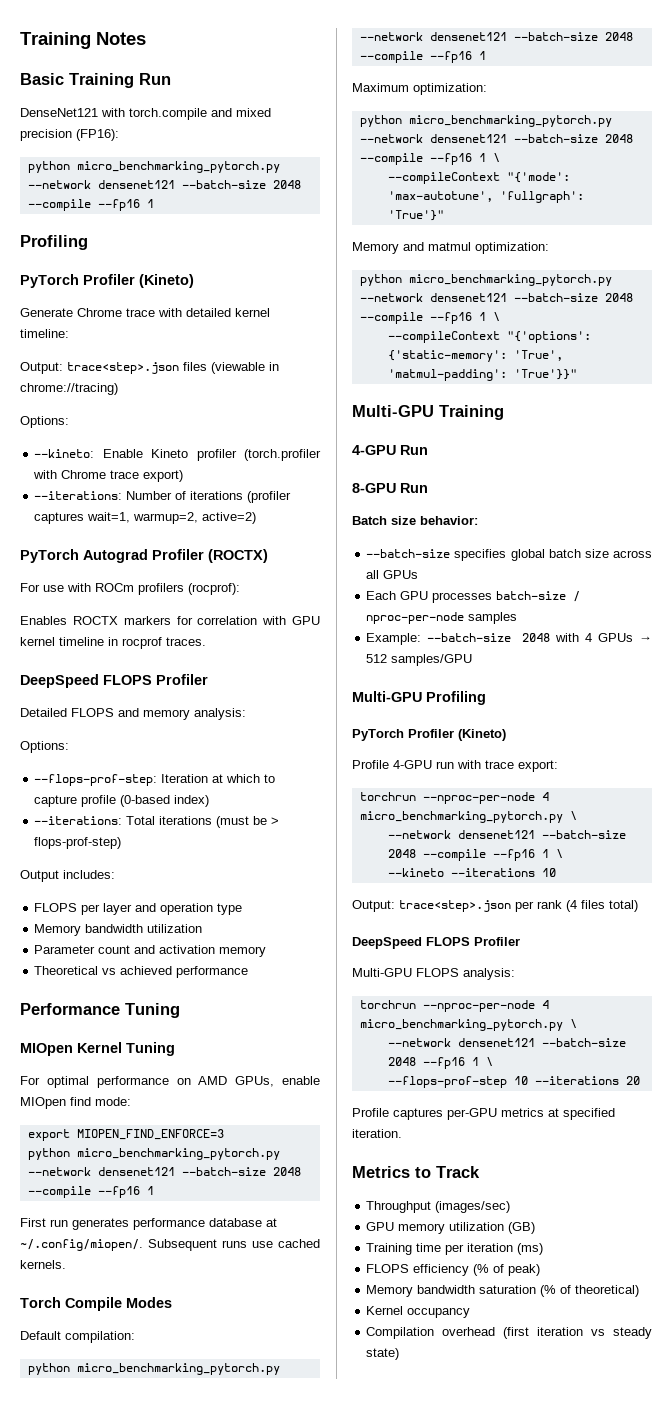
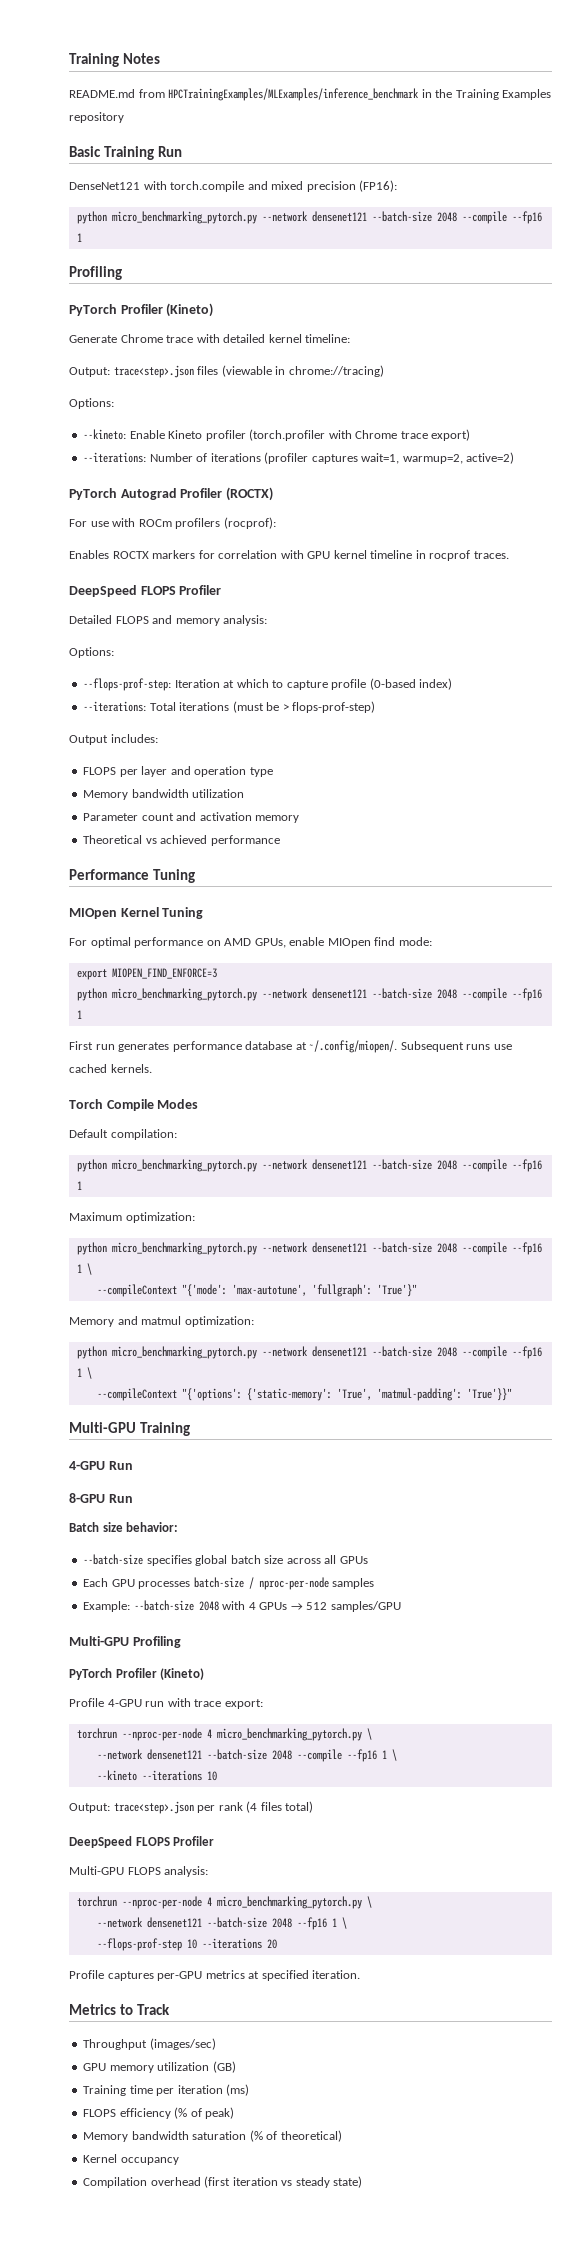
+ README.md from HPCTrainingExamples/MLExamples/inference_benchmark in the Training Examples repository

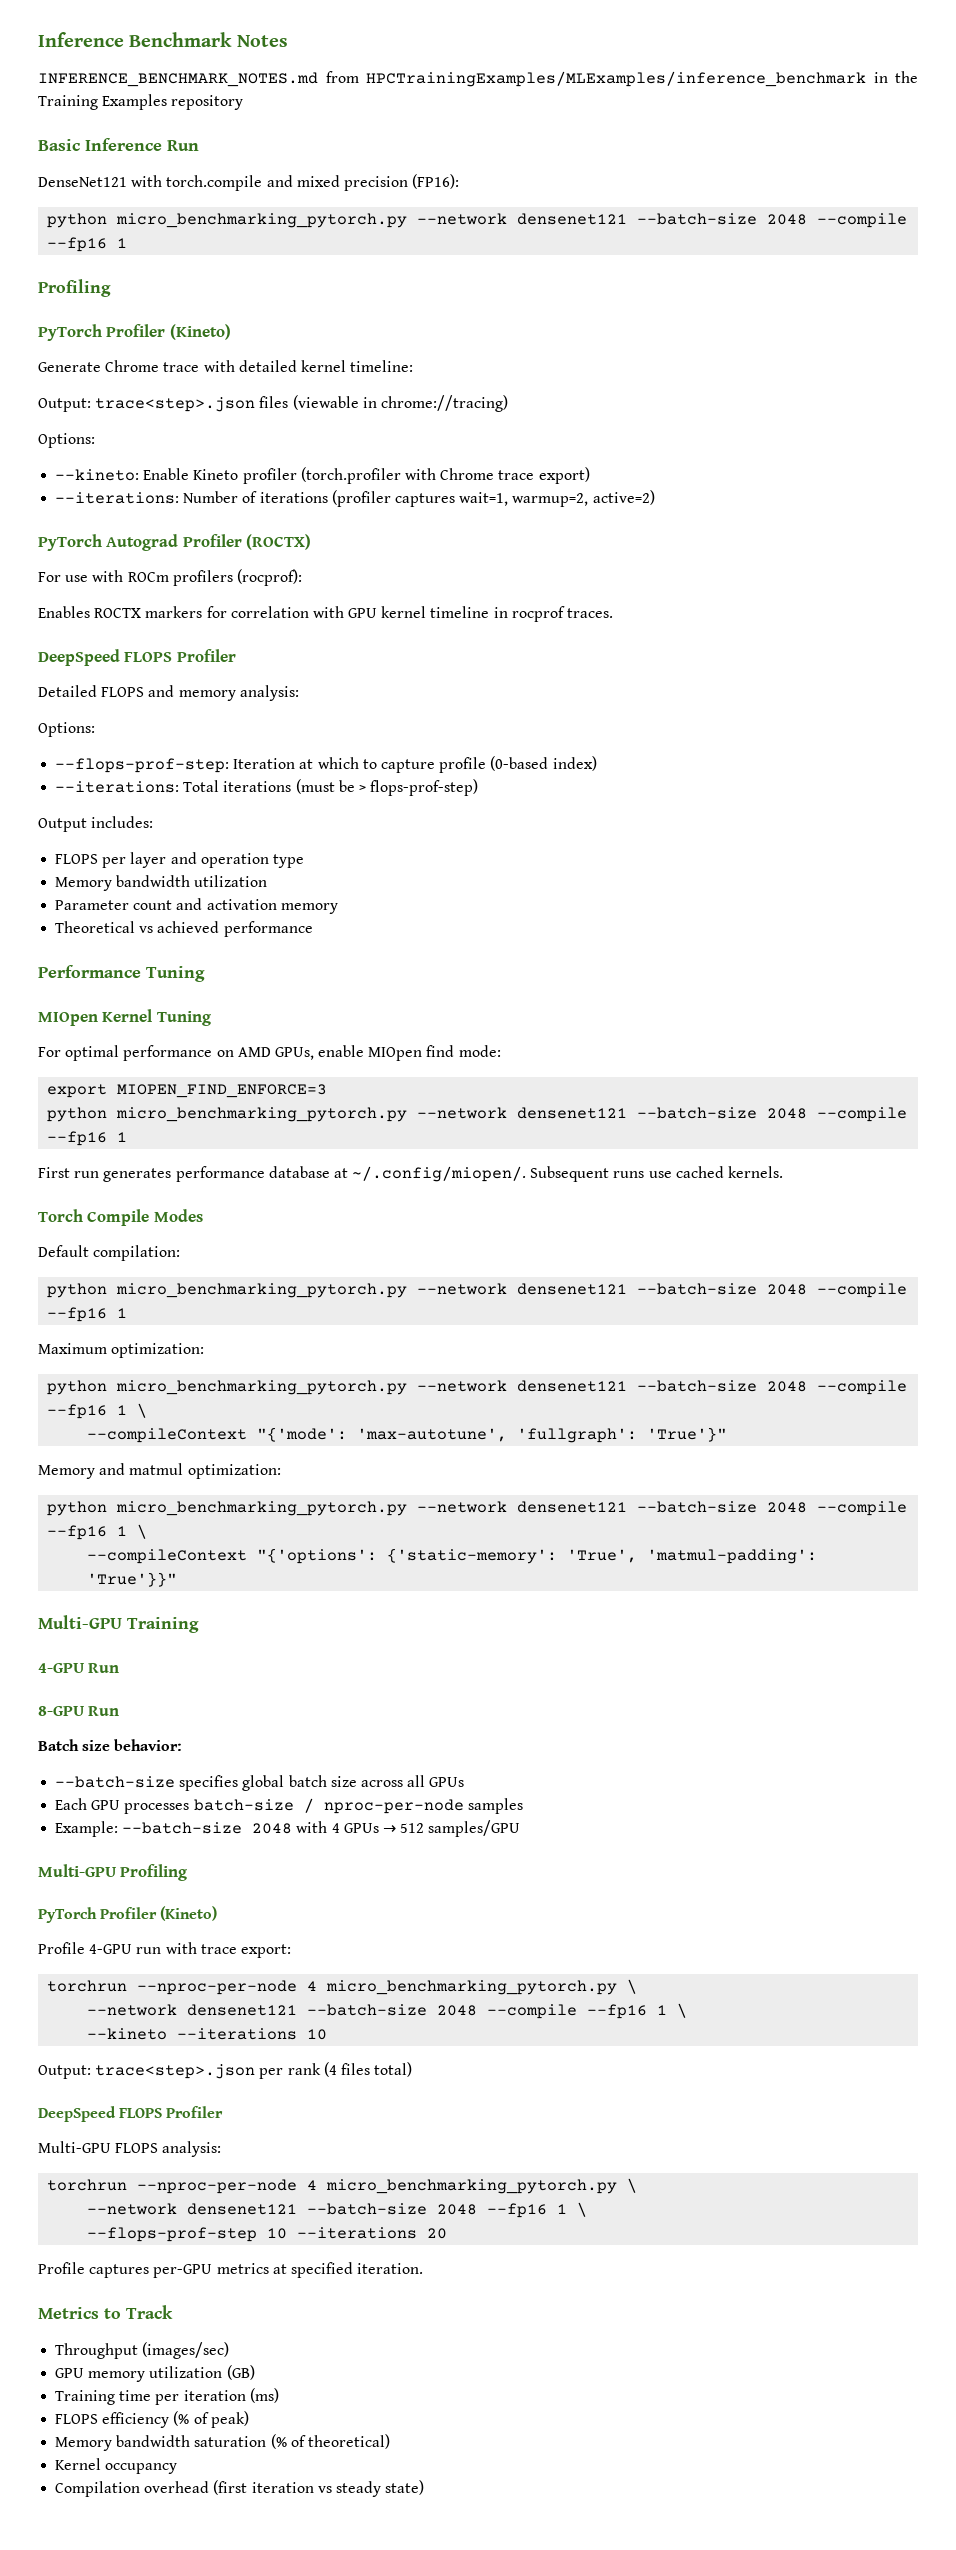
- Training Notes
+ Inference Benchmark Notes
- README.md from HPCTrainingExamples/MLExamples/inference_benchmark in the Training Examples repository
+ INFERENCE_BENCHMARK_NOTES.md from HPCTrainingExamples/MLExamples/inference_benchmark in the Training Examples repository
- Basic Training Run
+ Basic Inference Run

